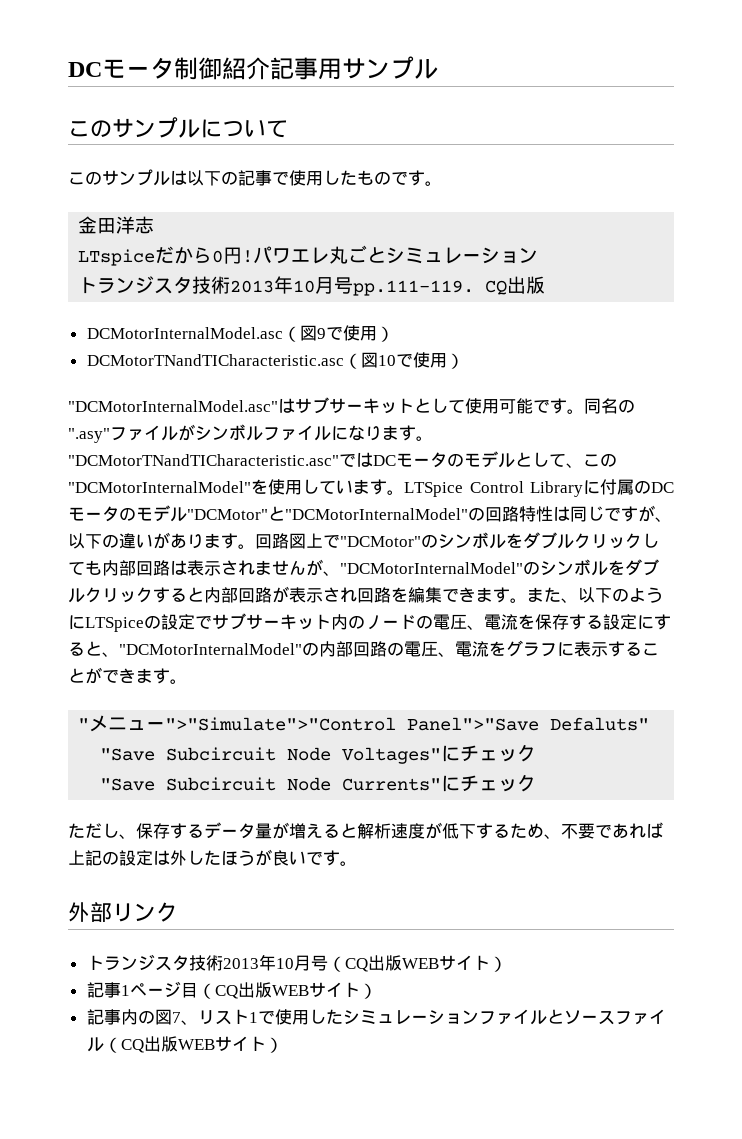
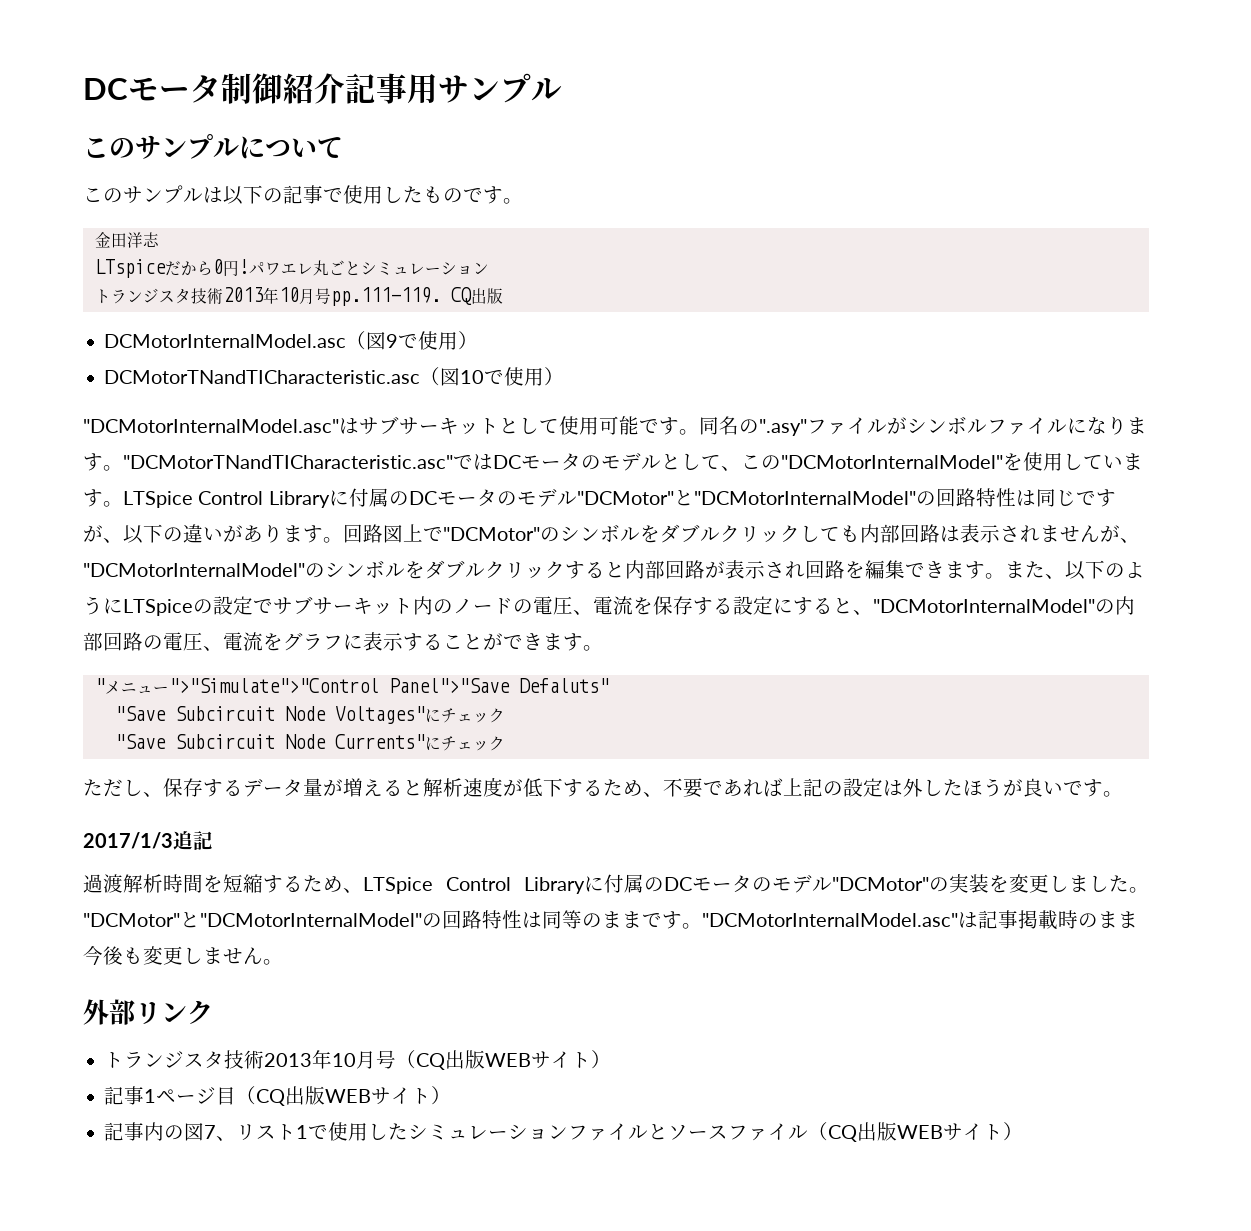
+ 2017/1/3追記
+ 過渡解析時間を短縮するため、LTSpice Control Libraryに付属のDCモータのモデル"DCMotor"の実装を変更しました。"DCMotor"と"DCMotorInternalModel"の回路特性は同等のままです。"DCMotorInternalModel.asc"は記事掲載時のまま今後も変更しません。

